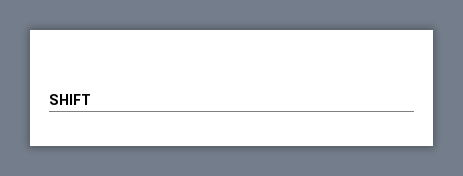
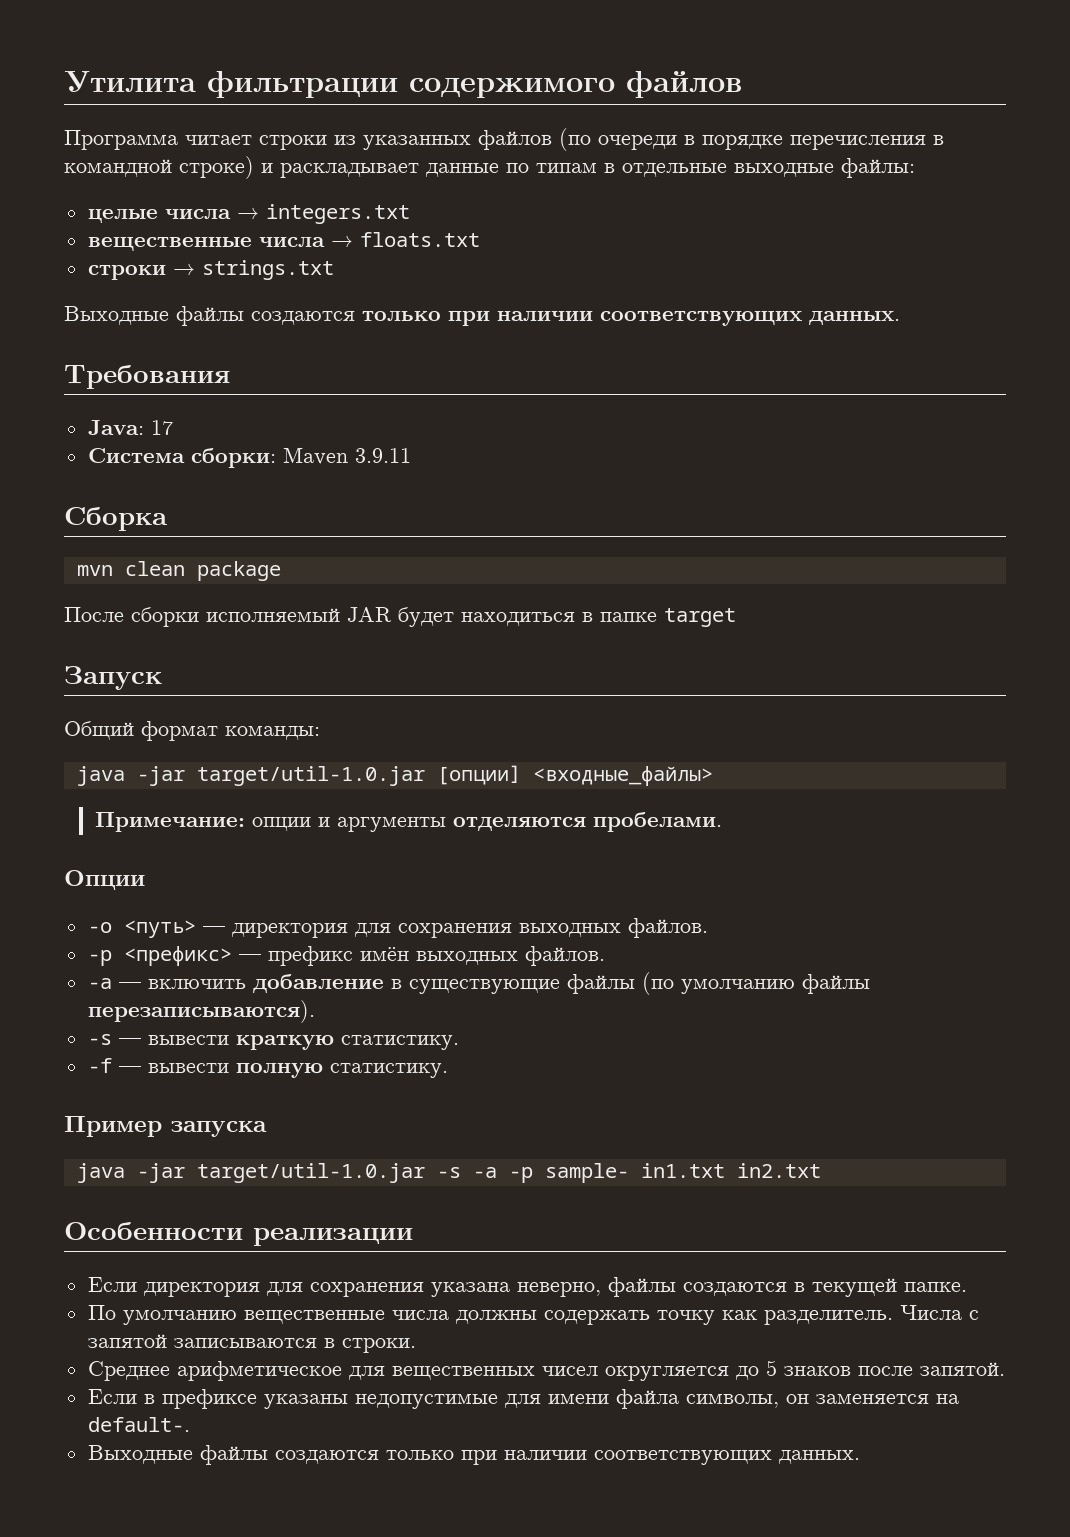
- SHIFT
+ Утилита фильтрации содержимого файлов
+ Программа читает строки из указанных файлов (по очереди в порядке перечисления в командной строке) и раскладывает данные по типам в отдельные выходные файлы:
+ целые числа → integers.txt
+ вещественные числа → floats.txt
+ строки → strings.txt
+ Выходные файлы создаются только при наличии соответствующих данных.
+ Требования
+ Java: 17
+ Система сборки: Maven 3.9.11
+ Сборка
+ mvn clean package
+ После сборки исполняемый JAR будет находиться в папке target
+ Запуск
+ Общий формат команды:
+ java -jar target/util-1.0.jar [опции] <входные_файлы>
+ Примечание: опции и аргументы отделяются пробелами.
+ Опции
+ -o <путь> — директория для сохранения выходных файлов.
+ -p <префикс> — префикс имён выходных файлов.
+ -a — включить добавление в существующие файлы (по умолчанию файлы перезаписываются).
+ -s — вывести краткую статистику.
+ -f — вывести полную статистику.
+ Пример запуска
+ java -jar target/util-1.0.jar -s -a -p sample- in1.txt in2.txt
+ Особенности реализации
+ Если директория для сохранения указана неверно, файлы создаются в текущей папке.
+ По умолчанию вещественные числа должны содержать точку как разделитель. Числа с запятой записываются в строки.
+ Среднее арифметическое для вещественных чисел округляется до 5 знаков после запятой.
+ Если в префиксе указаны недопустимые для имени файла символы, он заменяется на default-.
+ Выходные файлы создаются только при наличии соответствующих данных.

